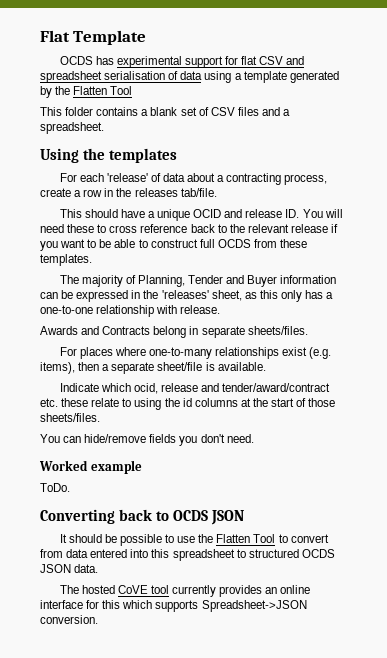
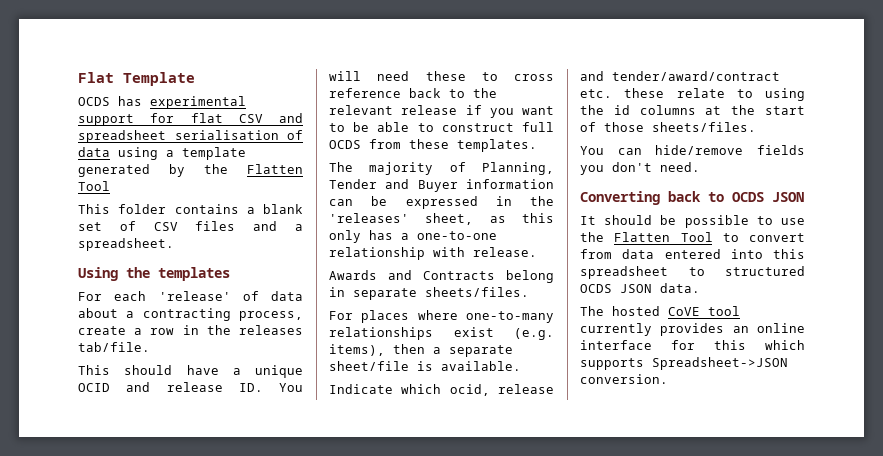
- Worked example
- ToDo.

